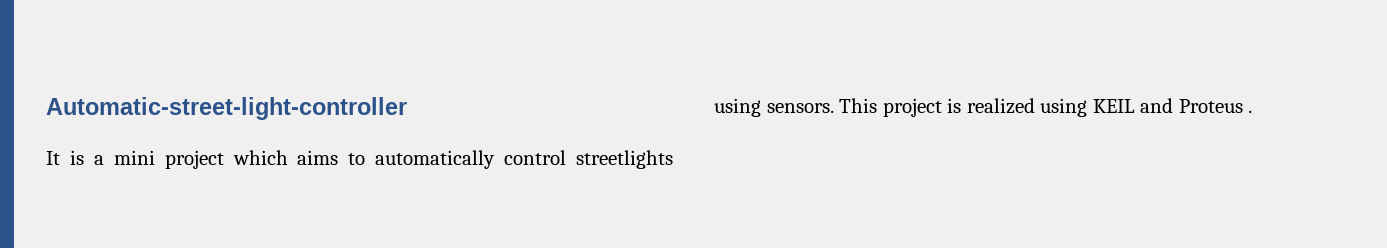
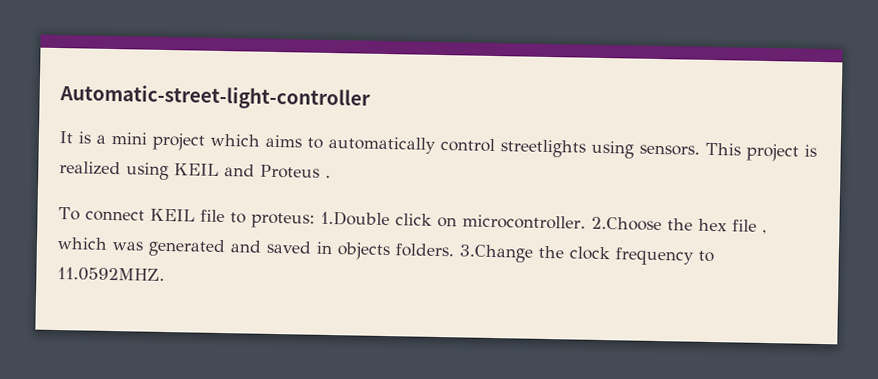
+ To connect KEIL file to proteus: 1.Double click on microcontroller. 2.Choose the hex file , which was generated and saved in objects folders. 3.Change the clock frequency to 11.0592MHZ.

